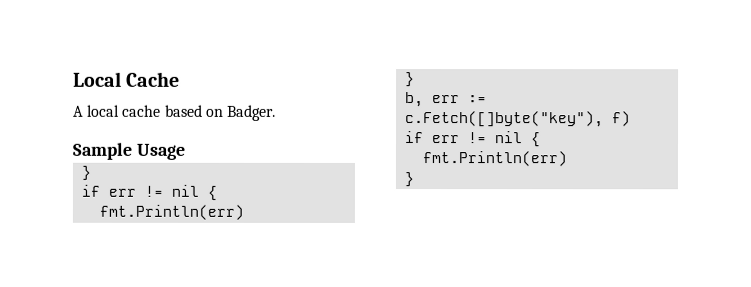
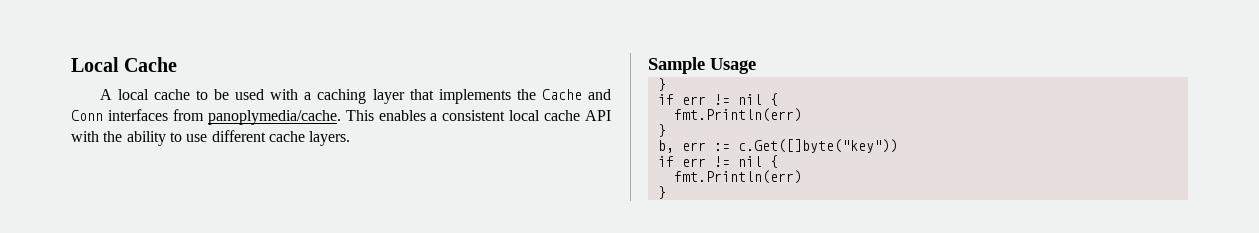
- A local cache based on Badger.
+ A local cache to be used with a caching layer that implements the Cache and Conn interfaces from panoplymedia/cache. This enables a consistent local cache API with the ability to use different cache layers.
- b, err := c.Fetch([]byte("key"), f)
+ b, err := c.Get([]byte("key"))

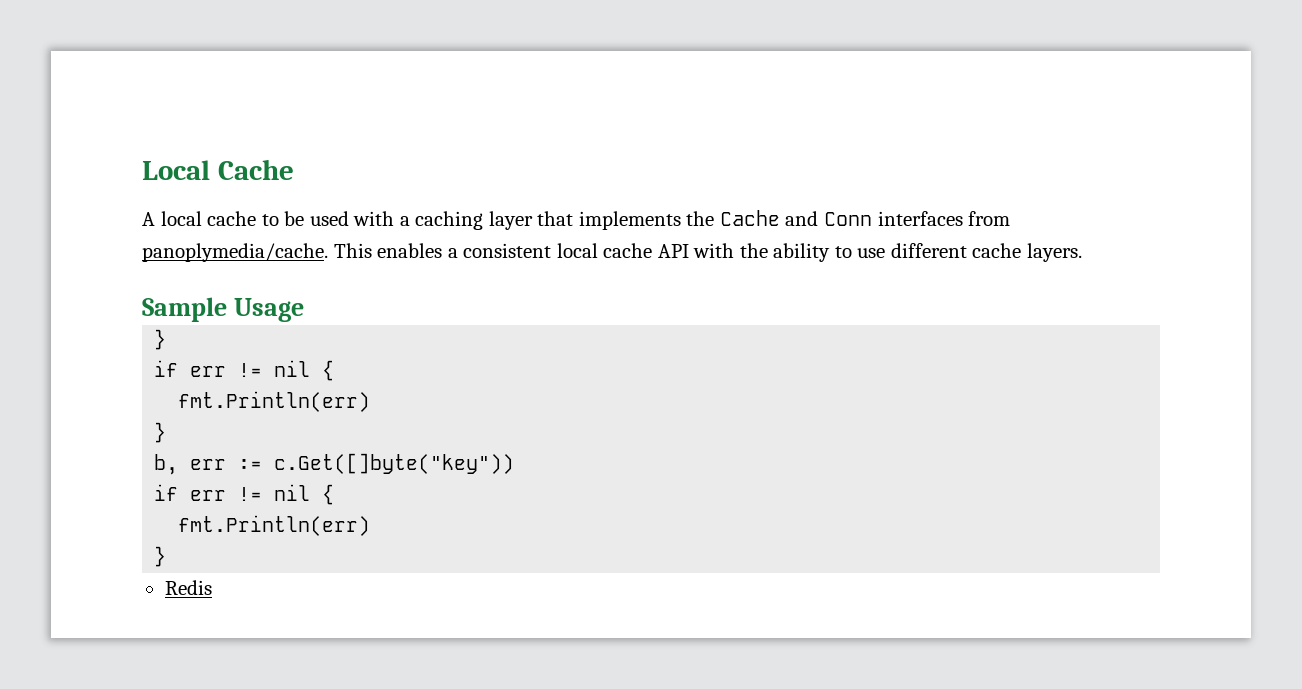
+ Redis

